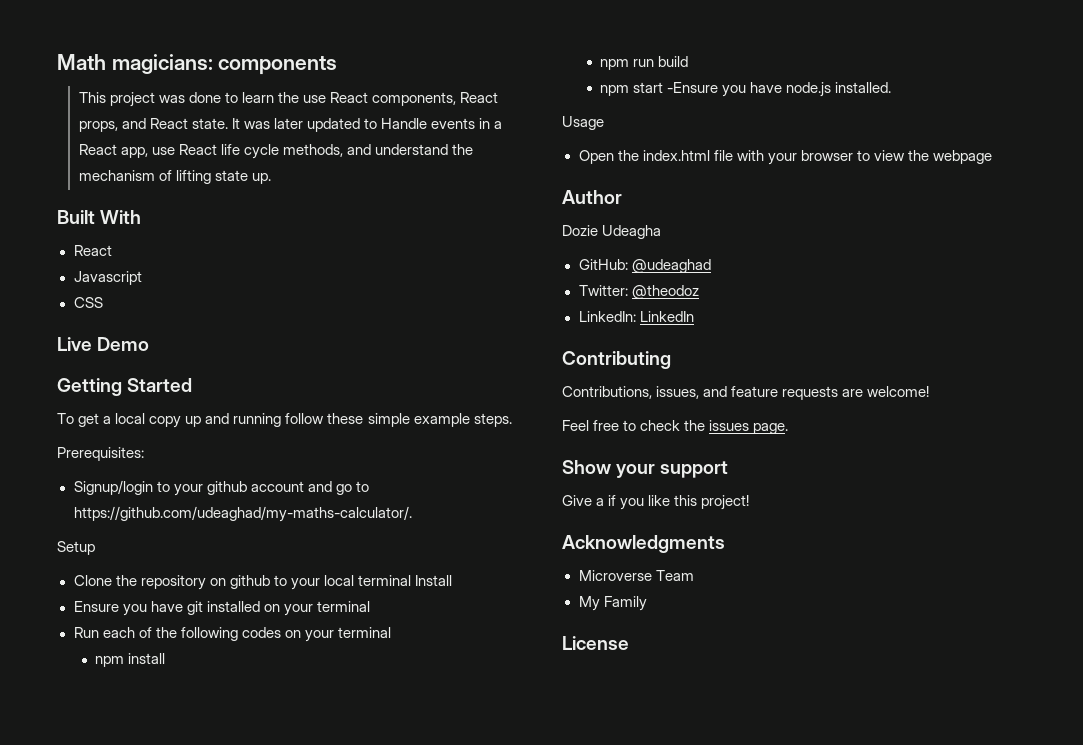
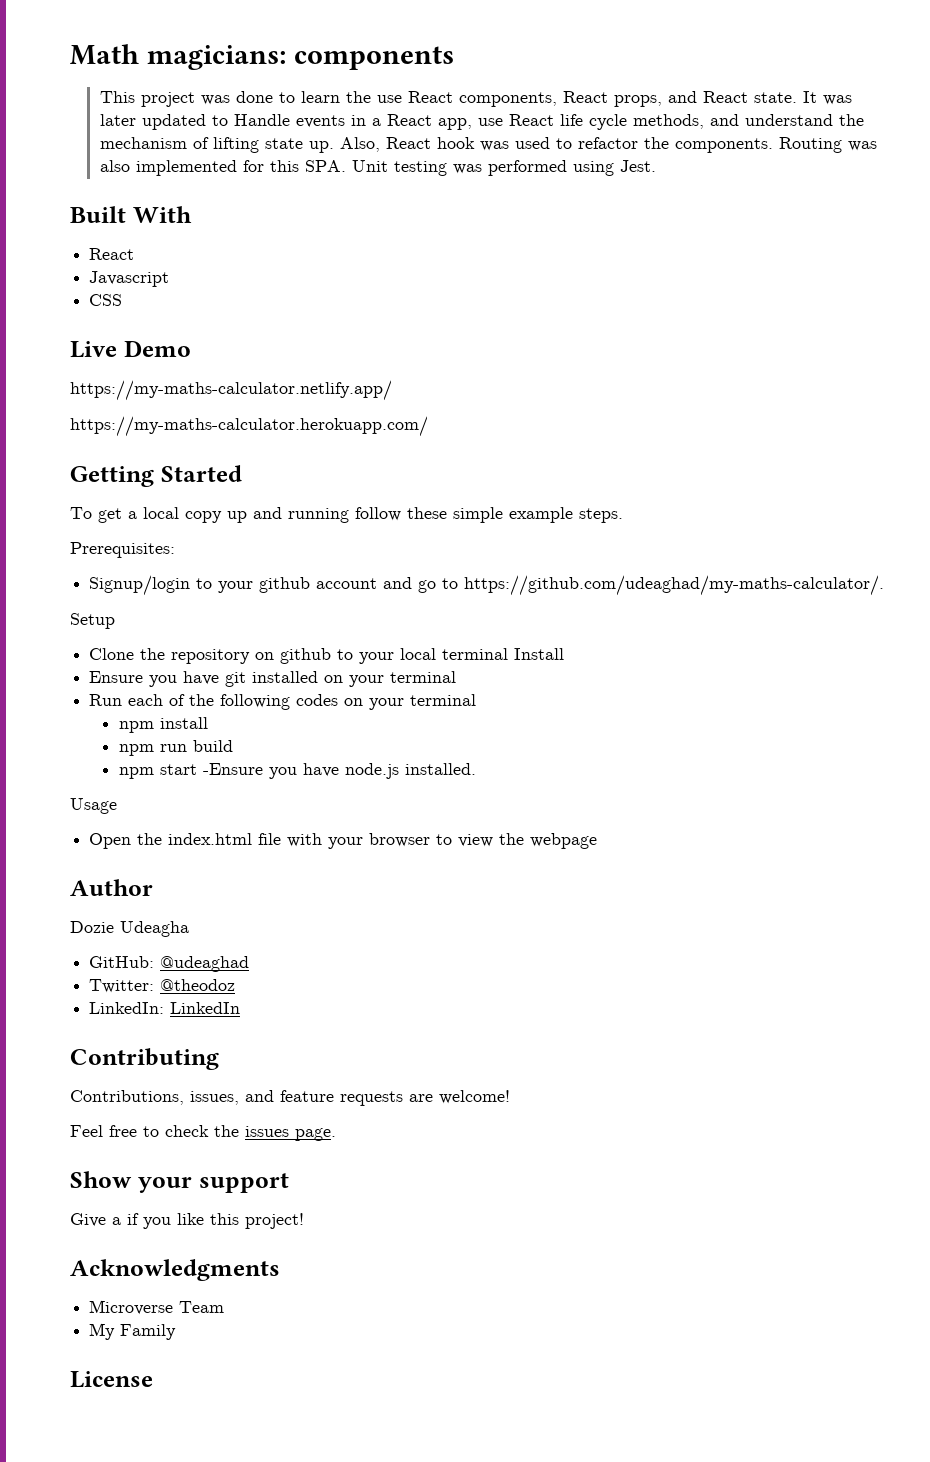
+ Also, React hook was used to refactor the components. Routing was also implemented for this SPA. Unit testing was performed using Jest.
+ https://my-maths-calculator.netlify.app/
+ https://my-maths-calculator.herokuapp.com/

